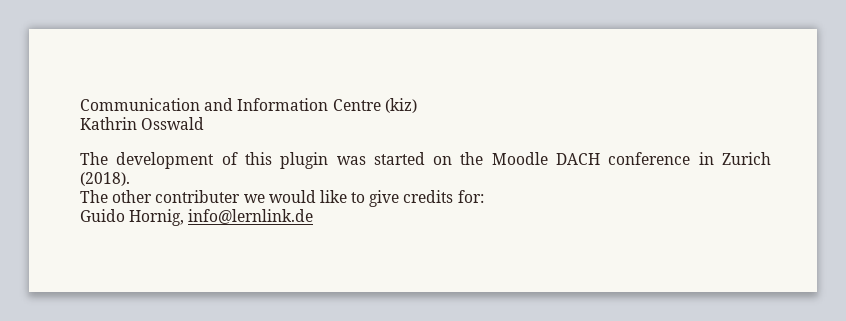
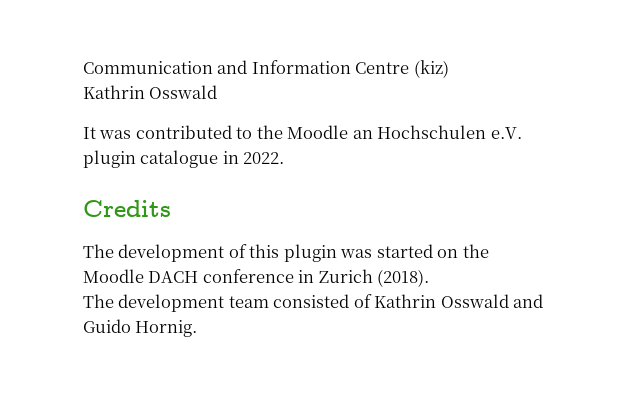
+ It was contributed to the Moodle an Hochschulen e.V. plugin catalogue in 2022.
+ Credits
- The other contributer we would like to give credits for:
- Guido Hornig, info@lernlink.de
+ The development team consisted of Kathrin Osswald and Guido Hornig.

